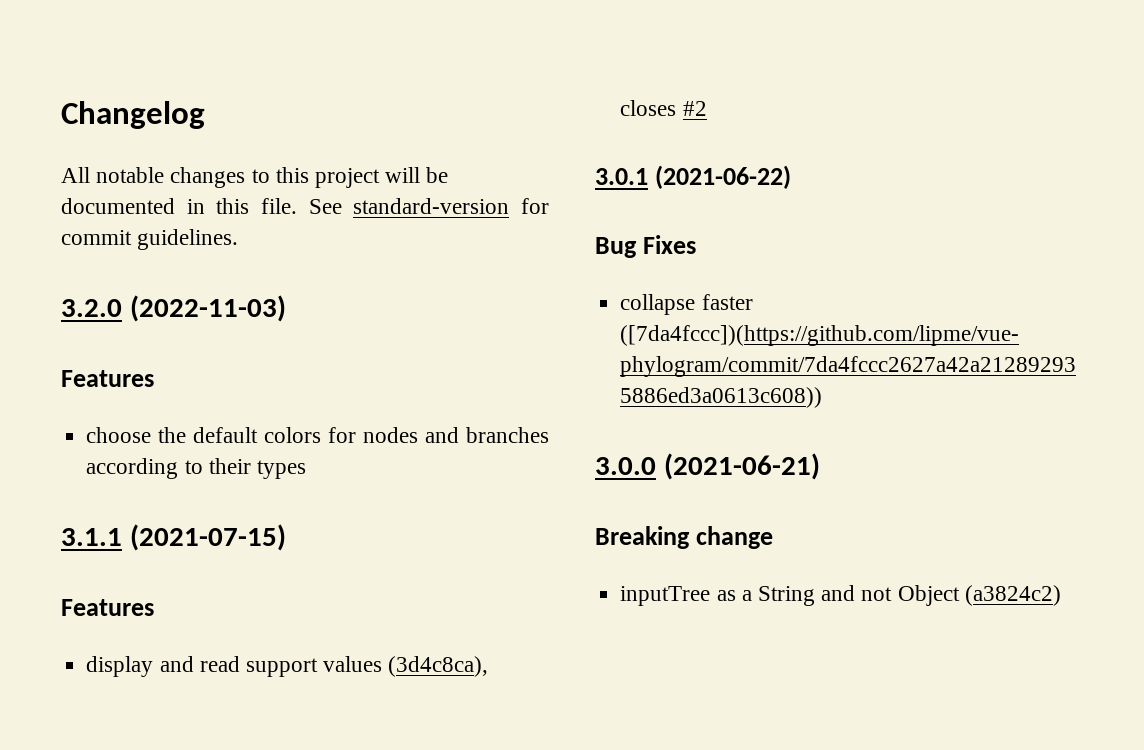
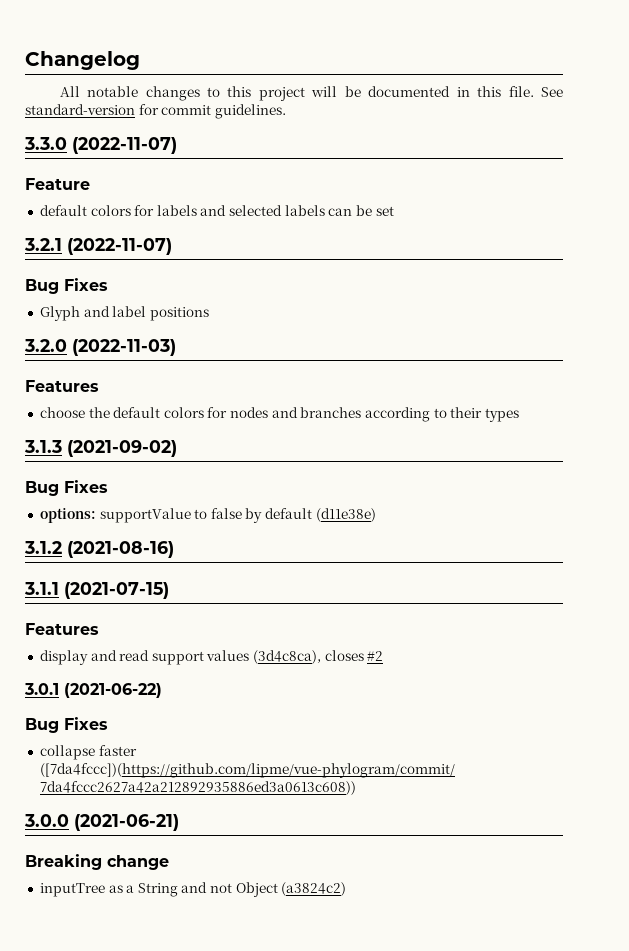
+ 3.3.0 (2022-11-07)
+ Feature
+ default colors for labels and selected labels can be set
+ 3.2.1 (2022-11-07)
+ Bug Fixes
+ Glyph and label positions
+ 3.1.3 (2021-09-02)
+ Bug Fixes
+ options: supportValue to false by default (d11e38e)
+ 3.1.2 (2021-08-16)

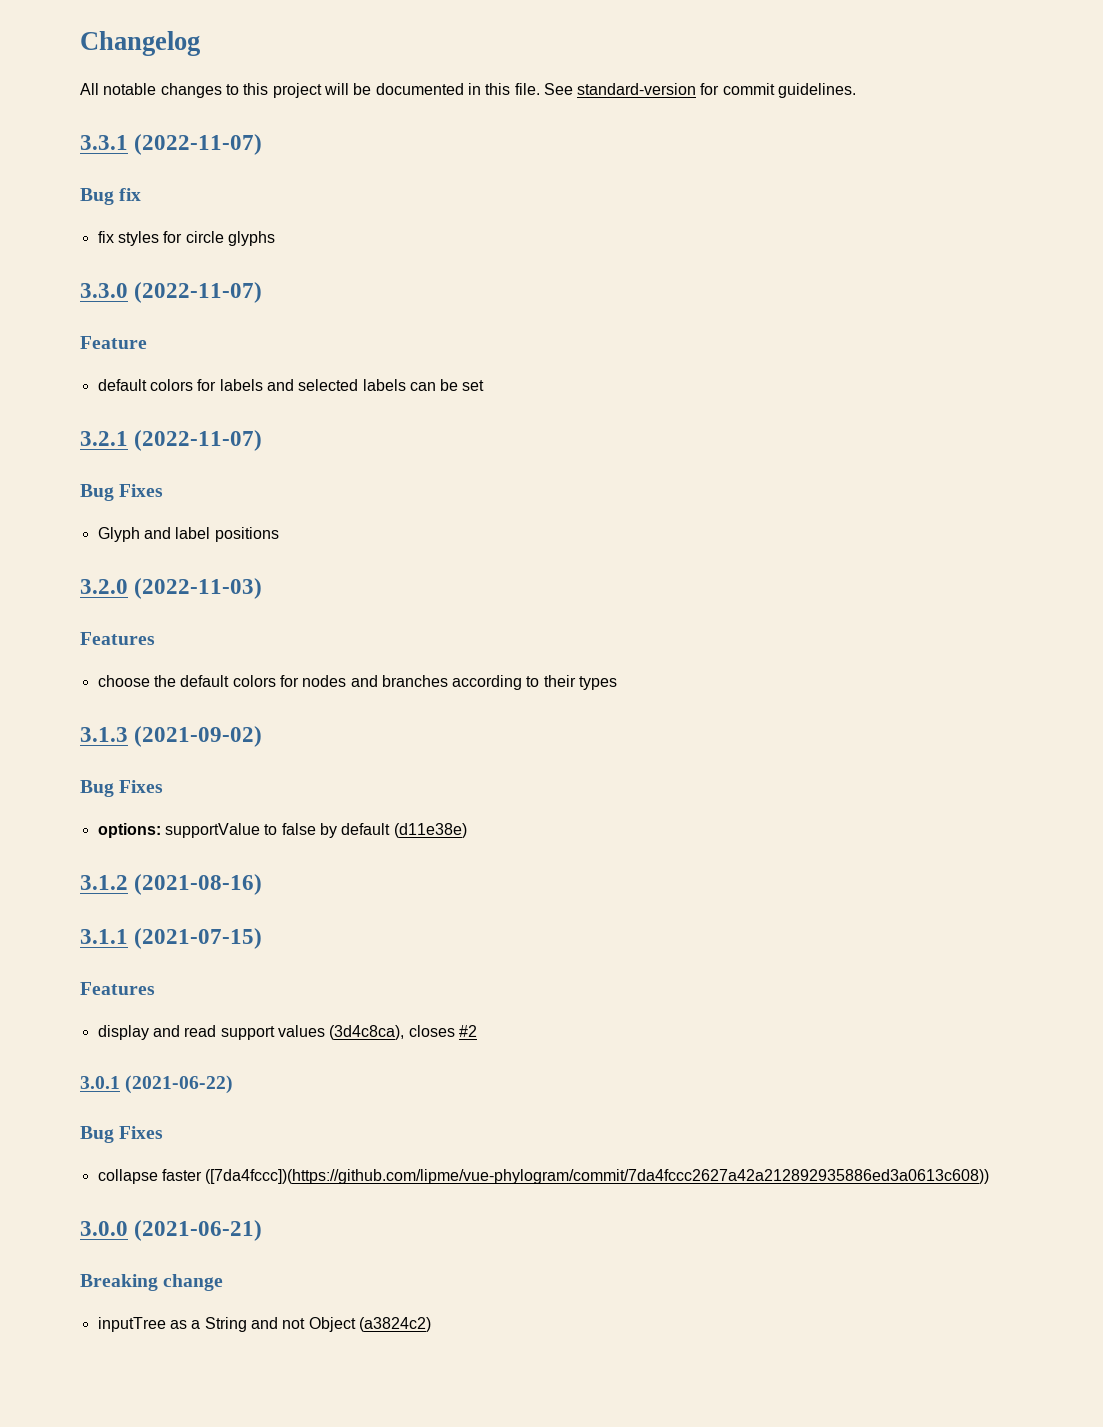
+ 3.3.1 (2022-11-07)
+ Bug fix
+ fix styles for circle glyphs

